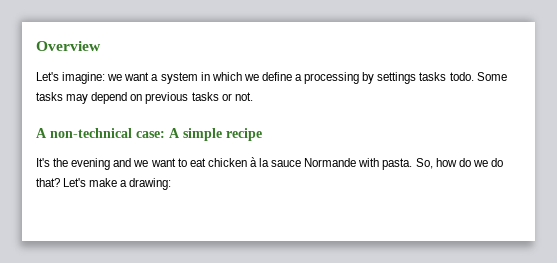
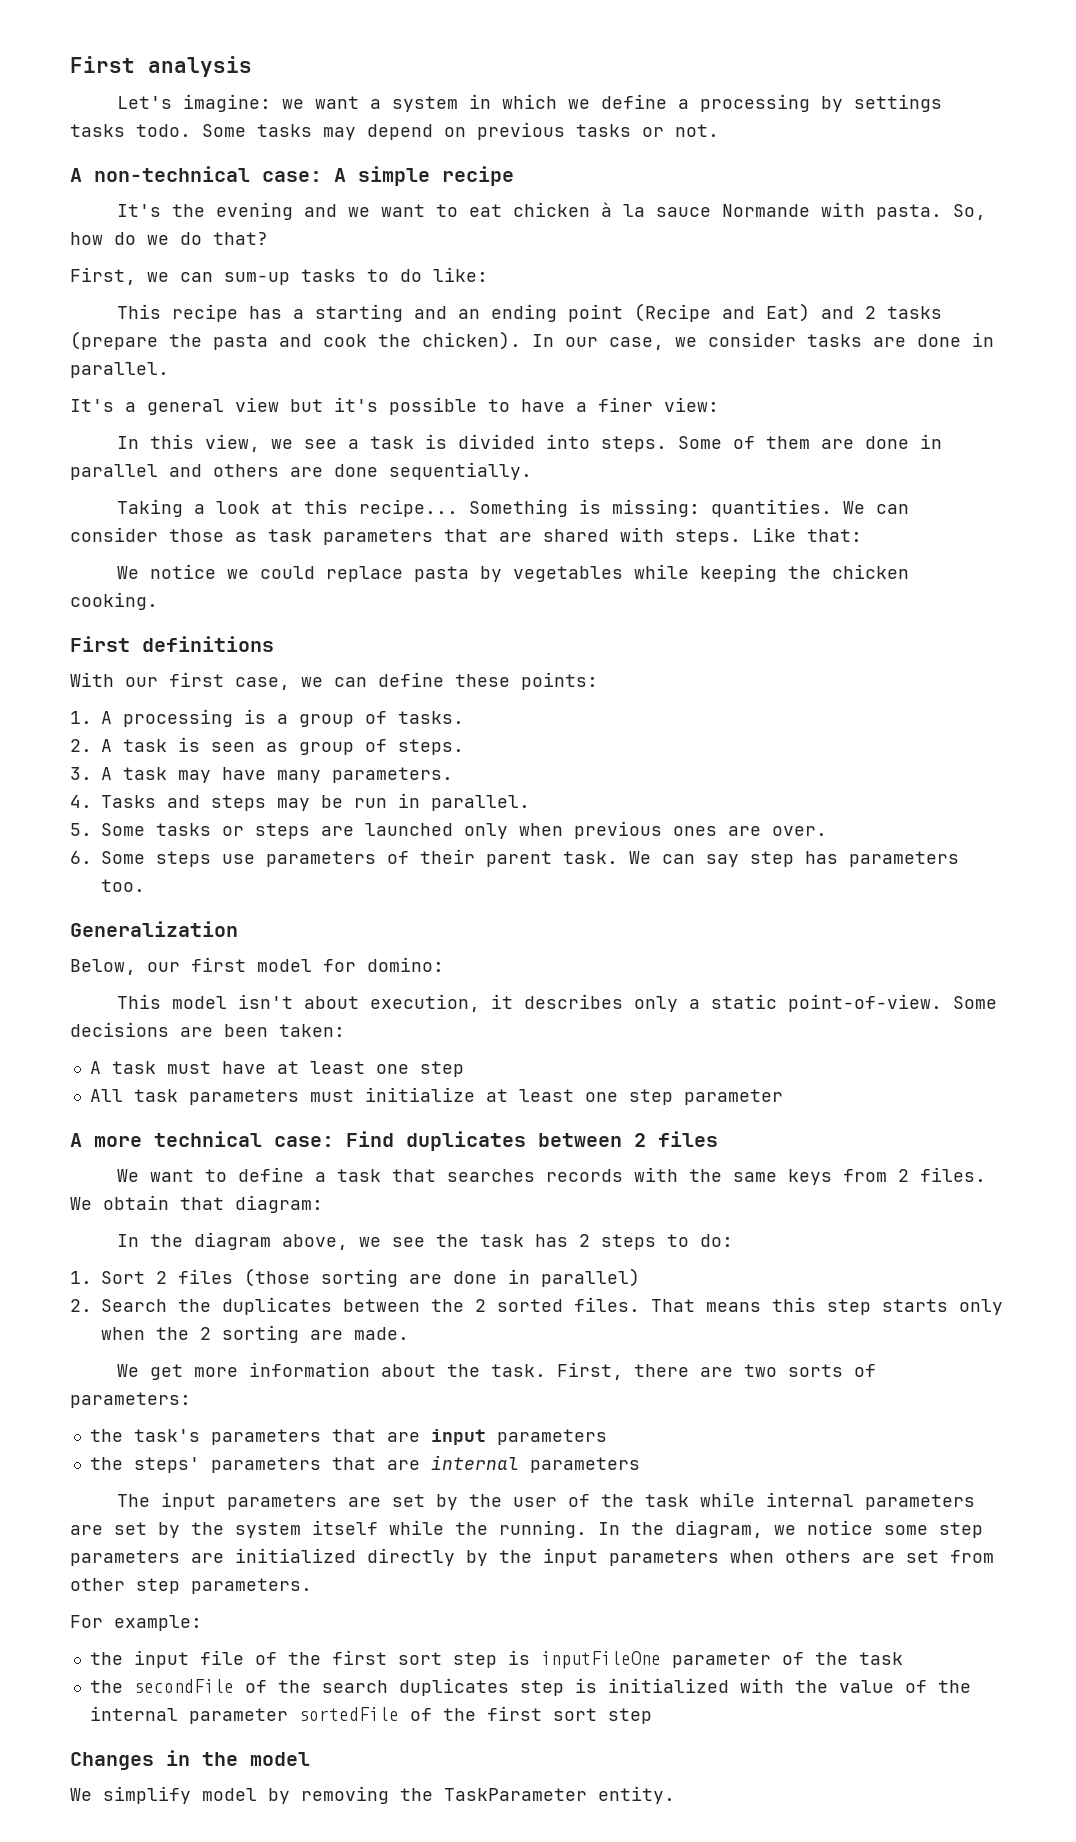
- Overview
+ First analysis
- So, how do we do that? Let's make a drawing:
+ So, how do we do that?
+ First, we can sum-up tasks to do like:
+ This recipe has a starting and an ending point (Recipe and Eat) and 2 tasks (prepare the pasta and cook the chicken). In our case, we consider tasks are done in parallel.
+ It's a general view but it's possible to have a finer view:
+ In this view, we see a task is divided into steps. Some of them are done in parallel and others are done sequentially.
+ Taking a look at this recipe... Something is missing: quantities. We can consider those as task parameters that are shared with steps. Like that:
+ We notice we could replace pasta by vegetables while keeping the chicken cooking.
+ First definitions
+ With our first case, we can define these points:
+ 1. A processing is a group of tasks.
+ 2. A task is seen as group of steps.
+ 3. A task may have many parameters.
+ 4. Tasks and steps may be run in parallel.
+ 5. Some tasks or steps are launched only when previous ones are over.
+ 6. Some steps use parameters of their parent task. We can say step has parameters too.
+ Generalization
+ Below, our first model for domino:
+ This model isn't about execution, it describes only a static point-of-view. Some decisions are been taken:
+ A task must have at least one step
+ All task parameters must initialize at least one step parameter
+ A more technical case: Find duplicates between 2 files
+ We want to define a task that searches records with the same keys from 2 files. We obtain that diagram:
+ In the diagram above, we see the task has 2 steps to do:
+ 1. Sort 2 files (those sorting are done in parallel)
+ 2. Search the duplicates between the 2 sorted files. That means this step starts only when the 2 sorting are made.
+ We get more information about the task. First, there are two sorts of parameters:
+ the task's parameters that are input parameters
+ the steps' parameters that are internal parameters
+ The input parameters are set by the user of the task while internal parameters are set by the system itself while the running. In the diagram, we notice some step parameters are initialized directly by the input parameters when others are set from other step parameters.
+ For example:
+ the input file of the first sort step is inputFileOne parameter of the task
+ the secondFile of the search duplicates step is initialized with the value of the internal parameter sortedFile of the first sort step
+ Changes in the model
+ We simplify model by removing the TaskParameter entity.

